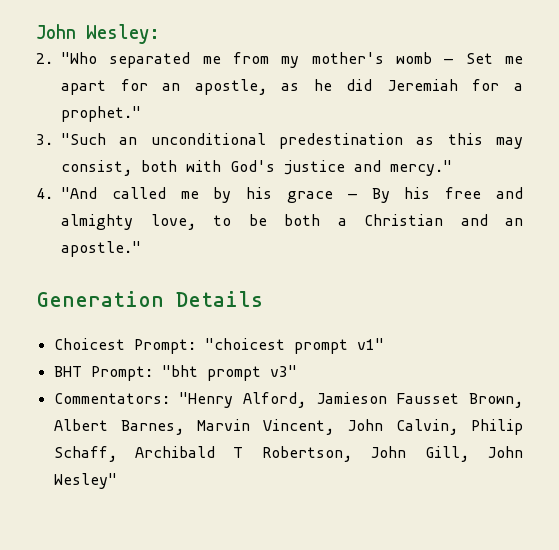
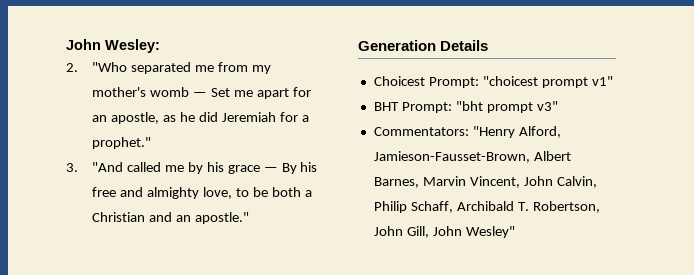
- 3. "Such an unconditional predestination as this may consist, both with God's justice and mercy."
- 4. "And called me by his grace — By his free and almighty love, to be both a Christian and an apostle."
+ 3. "And called me by his grace — By his free and almighty love, to be both a Christian and an apostle."
- Commentators: "Henry Alford, Jamieson Fausset Brown, Albert Barnes, Marvin Vincent, John Calvin, Philip Schaff, Archibald T Robertson, John Gill, John Wesley"
+ Commentators: "Henry Alford, Jamieson-Fausset-Brown, Albert Barnes, Marvin Vincent, John Calvin, Philip Schaff, Archibald T. Robertson, John Gill, John Wesley"

